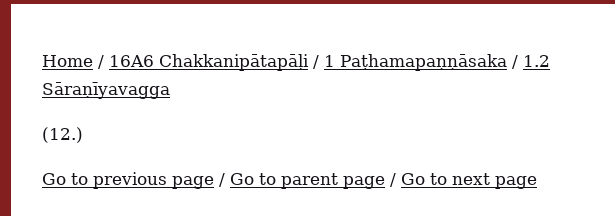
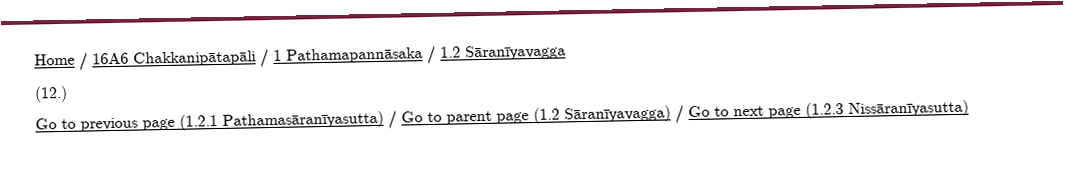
- Go to previous page / Go to parent page / Go to next page
+ Go to previous page (1.2.1 Paṭhamasāraṇīyasutta) / Go to parent page (1.2 Sāraṇīyavagga) / Go to next page (1.2.3 Nissāraṇīyasutta)

